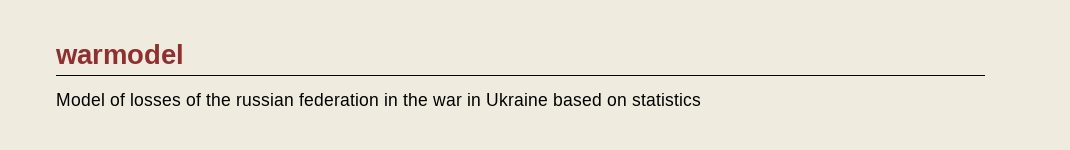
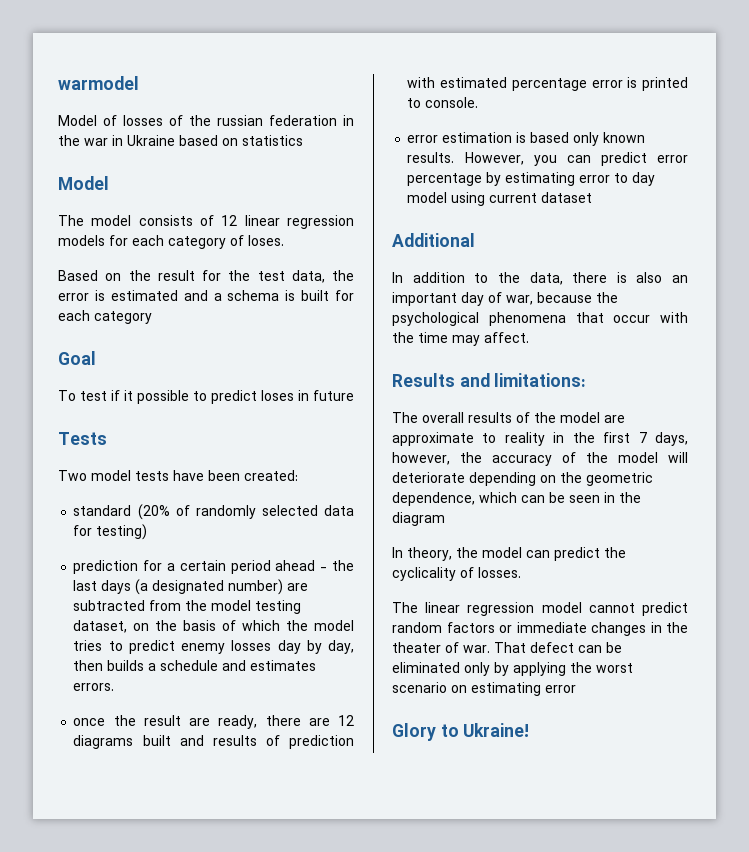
  Model of losses of the russian federation in the war in Ukraine based on statistics
+ Model
+ The model consists of 12 linear regression models for each category of loses.
+ Based on the result for the test data, the error is estimated and a schema is built for each category
+ Goal
+ To test if it possible to predict loses in future
+ Tests
+ Two model tests have been created:
+ standard (20% of randomly selected data for testing)
+ prediction for a certain period ahead - the last days (a designated number) are subtracted from the model testing dataset, on the basis of which the model tries to predict enemy losses day by day, then builds a schedule and estimates errors.
+ once the result are ready, there are 12 diagrams built and results of prediction with estimated percentage error is printed to console.
+ error estimation is based only known results. However, you can predict error percentage by estimating error to day model using current dataset
+ Additional
+ In addition to the data, there is also an important day of war, because the psychological phenomena that occur with the time may affect.
+ Results and limitations:
+ The overall results of the model are approximate to reality in the first 7 days, however, the accuracy of the model will deteriorate depending on the geometric dependence, which can be seen in the diagram
+ In theory, the model can predict the cyclicality of losses.
+ The linear regression model cannot predict random factors or immediate changes in the theater of war. That defect can be eliminated only by applying the worst scenario on estimating error
+ Glory to Ukraine!

